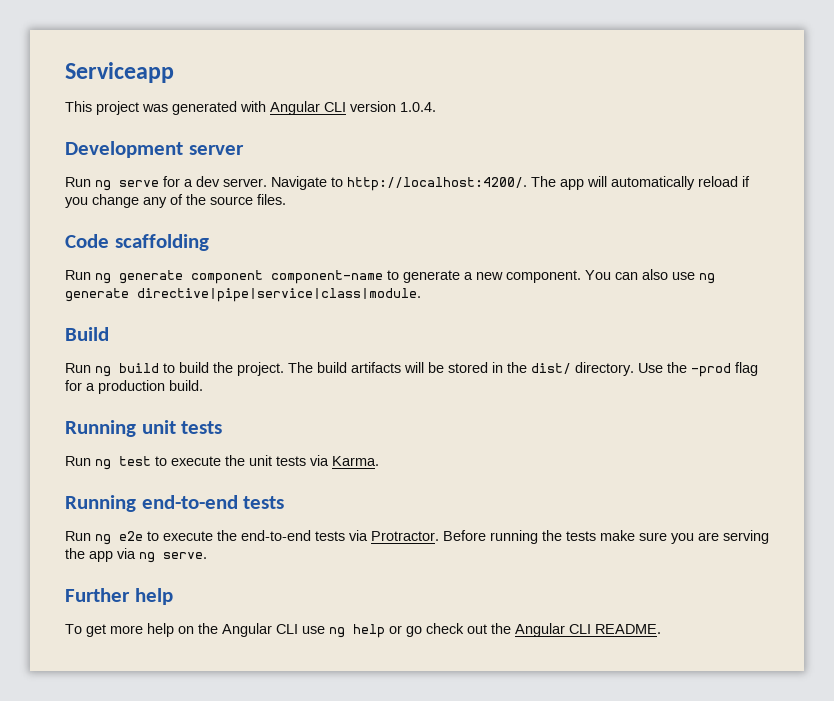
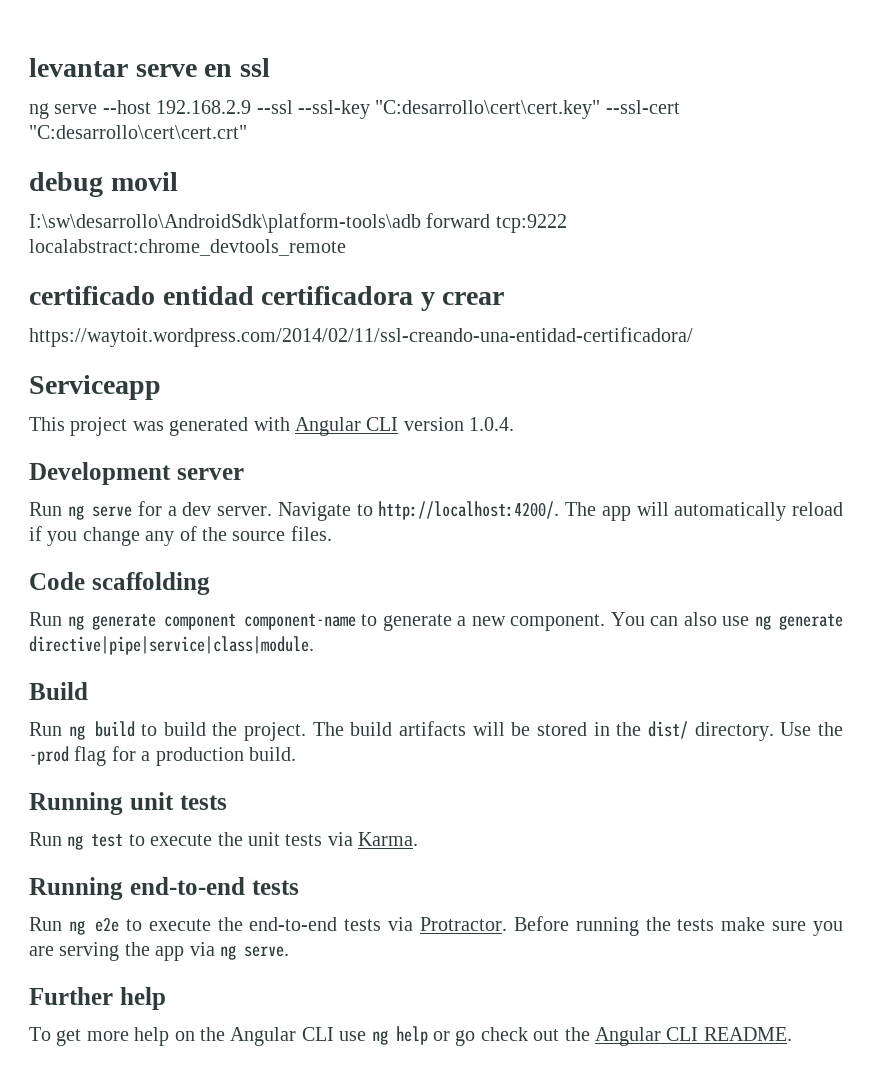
+ levantar serve en ssl
+ ng serve --host 192.168.2.9 --ssl --ssl-key "C:desarrollo\cert\cert.key" --ssl-cert "C:desarrollo\cert\cert.crt"
+ debug movil
+ I:\sw\desarrollo\AndroidSdk\platform-tools\adb forward tcp:9222 localabstract:chrome_devtools_remote
+ certificado entidad certificadora y crear
+ https://waytoit.wordpress.com/2014/02/11/ssl-creando-una-entidad-certificadora/

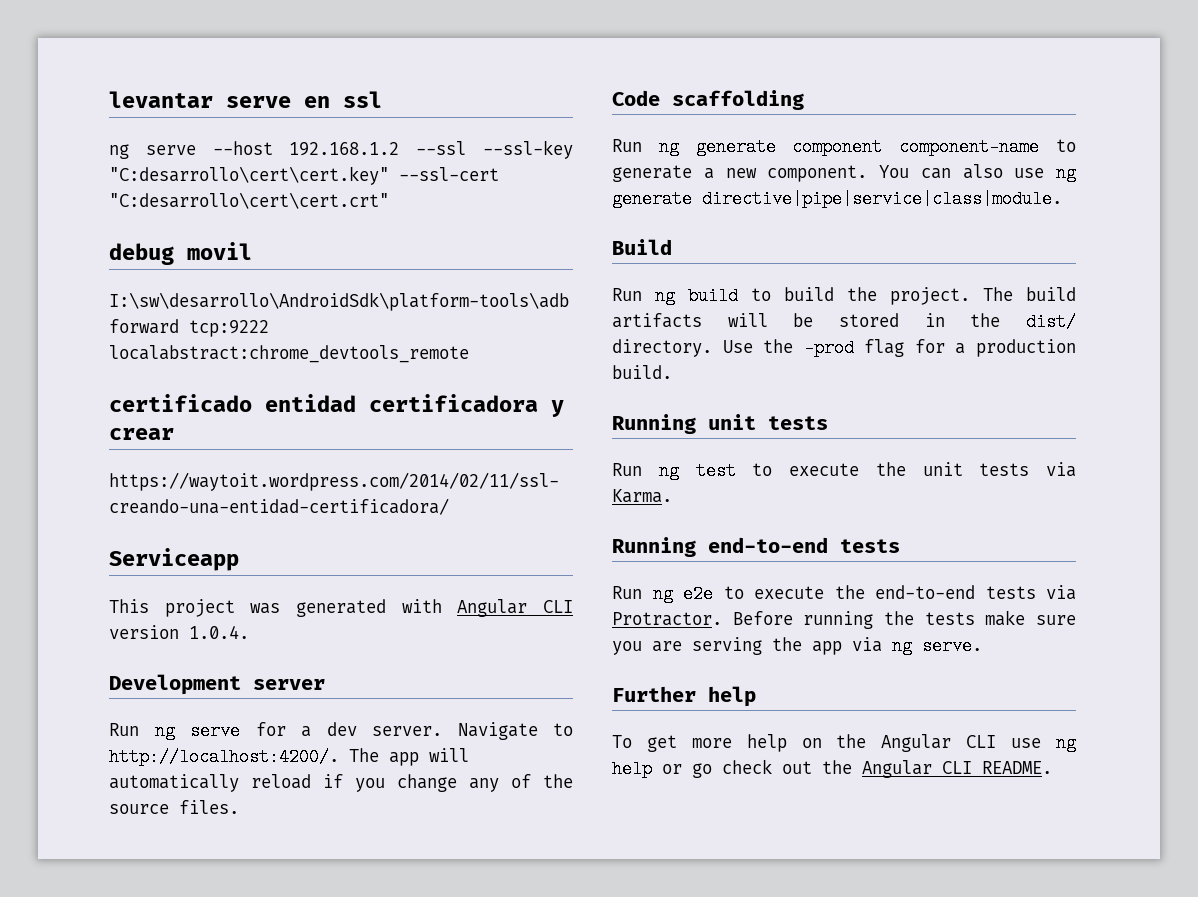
- ng serve --host 192.168.2.9 --ssl --ssl-key "C:desarrollo\cert\cert.key" --ssl-cert "C:desarrollo\cert\cert.crt"
+ ng serve --host 192.168.1.2 --ssl --ssl-key "C:desarrollo\cert\cert.key" --ssl-cert "C:desarrollo\cert\cert.crt"

